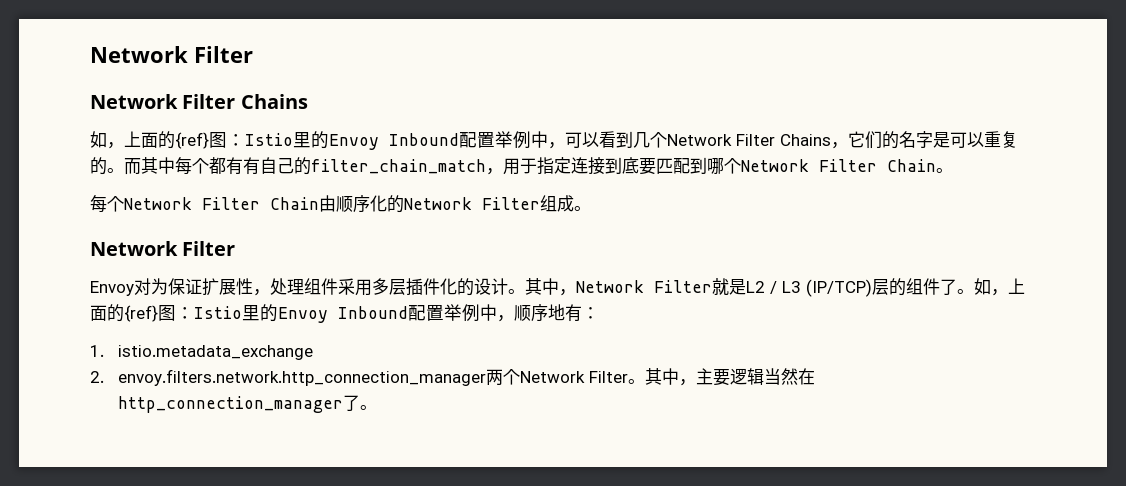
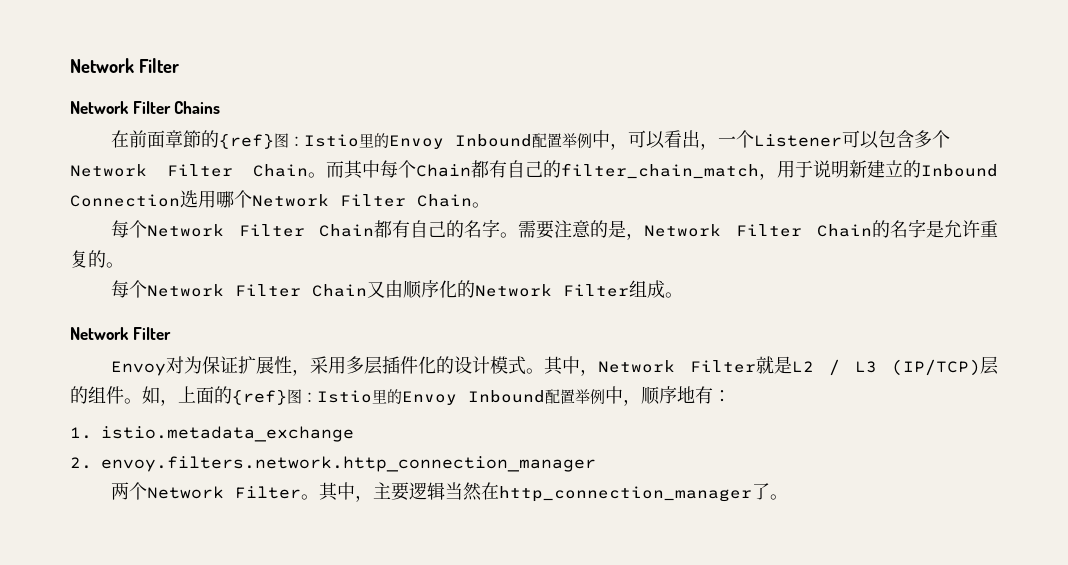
- 如，上面的{ref}图：Istio里的Envoy Inbound配置举例中，可以看到几个Network Filter Chains，它们的名字是可以重复的。
+ 在前面章節的{ref}图：Istio里的Envoy Inbound配置举例中，可以看出，一个Listener可以包含多个Network Filter Chain。
- 而其中每个都有有自己的filter_chain_match，用于指定连接到底要匹配到哪个Network Filter Chain。
+ 而其中每个Chain都有自己的filter_chain_match，用于说明新建立的Inbound Connection选用哪个Network Filter Chain。
- 每个Network Filter Chain由顺序化的Network Filter组成。
+ 每个Network Filter Chain都有自己的名字。需要注意的是，Network Filter Chain的名字是允许重复的。
+ 每个Network Filter Chain又由顺序化的Network Filter组成。
- Envoy对为保证扩展性，处理组件采用多层插件化的设计。
+ Envoy对为保证扩展性，采用多层插件化的设计模式。
- 其中，Network Filter就是L2 / L3 (IP/TCP)层的组件了。
+ 其中，Network Filter就是L2 / L3 (IP/TCP)层的组件。
- 2. envoy.filters.network.http_connection_manager两个Network Filter。
+ 2. envoy.filters.network.http_connection_manager
+ 两个Network Filter。

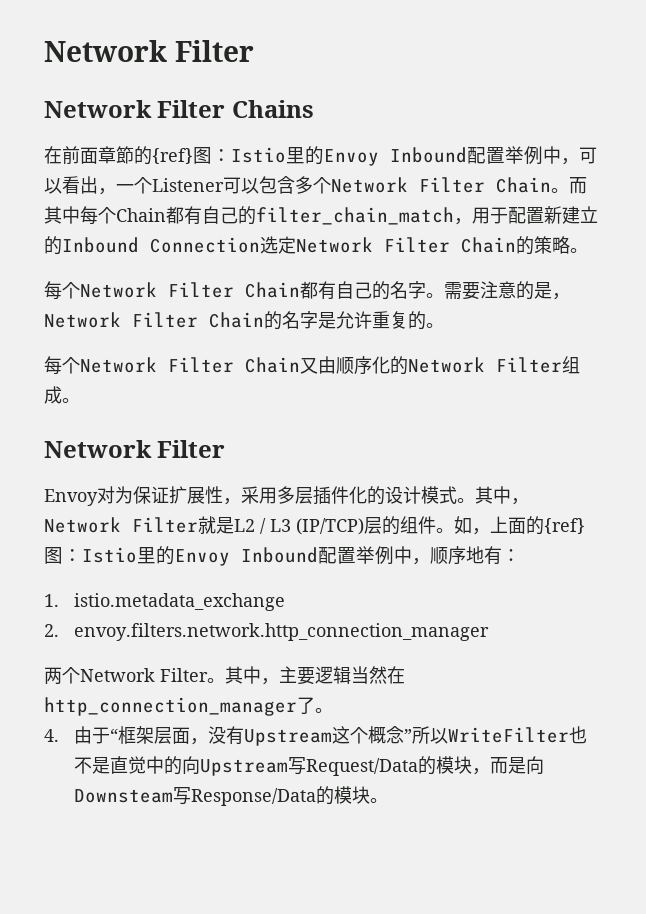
- 而其中每个Chain都有自己的filter_chain_match，用于说明新建立的Inbound Connection选用哪个Network Filter Chain。
+ 而其中每个Chain都有自己的filter_chain_match，用于配置新建立的Inbound Connection选定Network Filter Chain的策略。
+ 4.由于“框架层面，没有Upstream这个概念”所以WriteFilter也不是直觉中的向Upstream写Request/Data的模块，而是向Downsteam写Response/Data的模块。

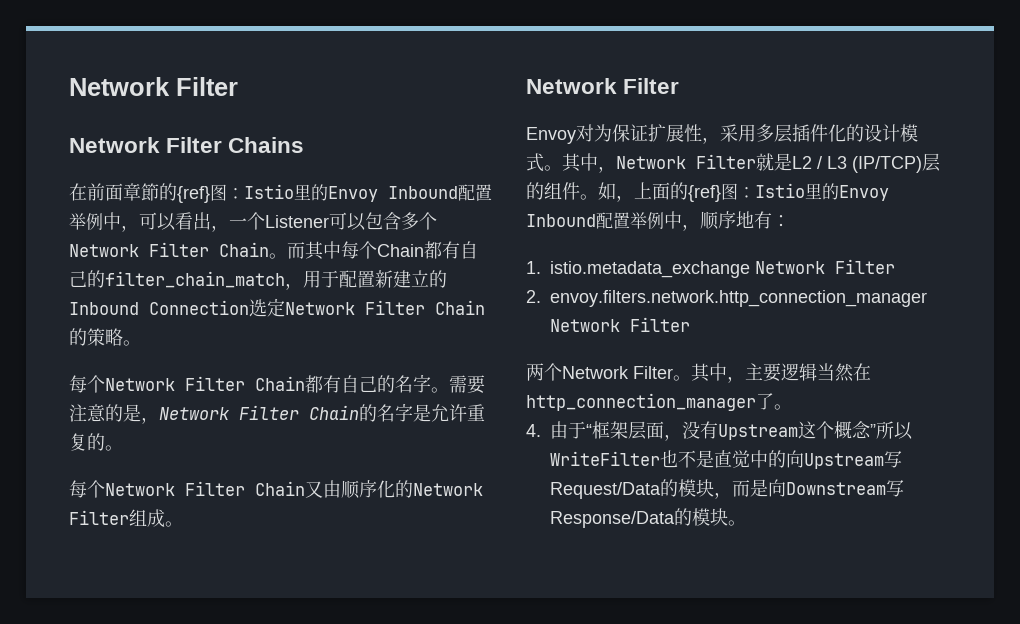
- 1. istio.metadata_exchange
+ 1. istio.metadata_exchange Network Filter
- 2. envoy.filters.network.http_connection_manager
+ 2. envoy.filters.network.http_connection_manager Network Filter
- 4.由于“框架层面，没有Upstream这个概念”所以WriteFilter也不是直觉中的向Upstream写Request/Data的模块，而是向Downsteam写Response/Data的模块。
+ 4.由于“框架层面，没有Upstream这个概念”所以WriteFilter也不是直觉中的向Upstream写Request/Data的模块，而是向Downstream写Response/Data的模块。

